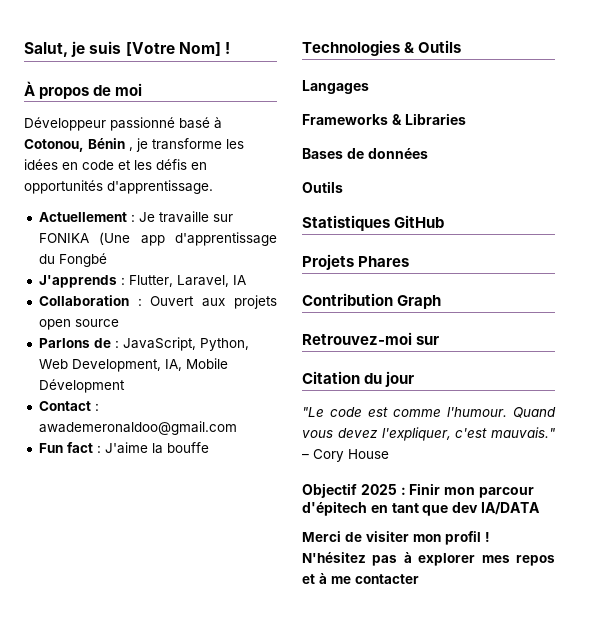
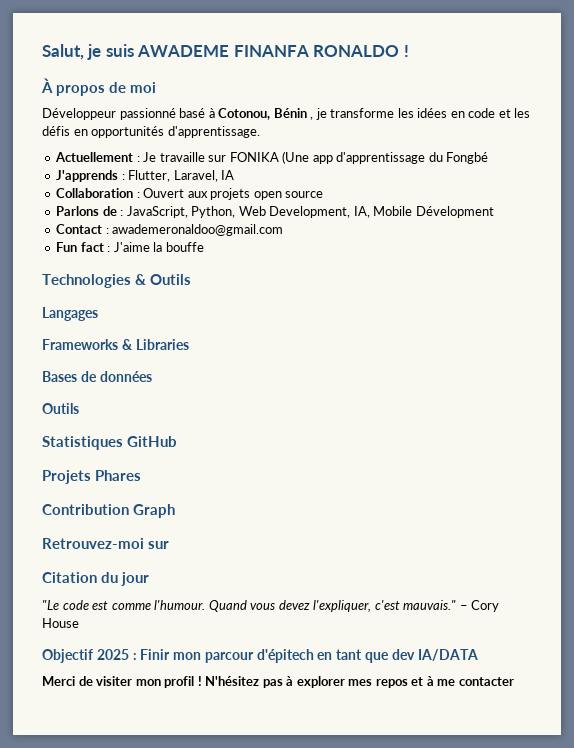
- Salut, je suis [Votre Nom] !
+ Salut, je suis AWADEME FINANFA RONALDO !

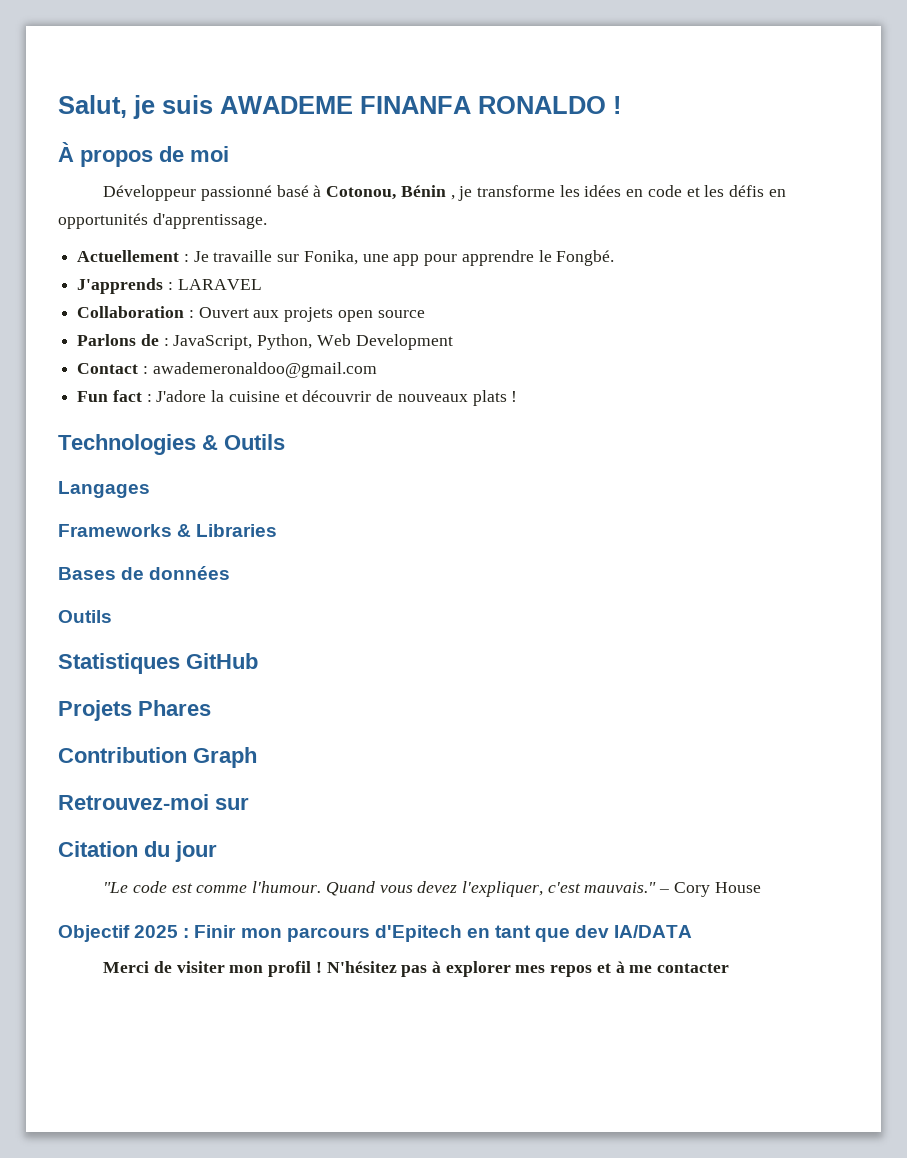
- Actuellement : Je travaille sur FONIKA (Une app d'apprentissage du Fongbé
+ Actuellement : Je travaille sur Fonika, une app pour apprendre le Fongbé.
- J'apprends : Flutter, Laravel, IA
+ J'apprends : LARAVEL
- Parlons de : JavaScript, Python, Web Development, IA, Mobile Dévelopment
+ Parlons de : JavaScript, Python, Web Development
- Fun fact : J'aime la bouffe
+ Fun fact : J'adore la cuisine et découvrir de nouveaux plats !
- Objectif 2025 : Finir mon parcour d'épitech en tant que dev IA/DATA
+ Objectif 2025 : Finir mon parcours d'Epitech en tant que dev IA/DATA

